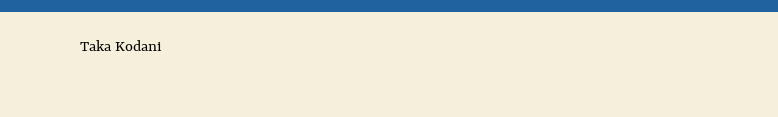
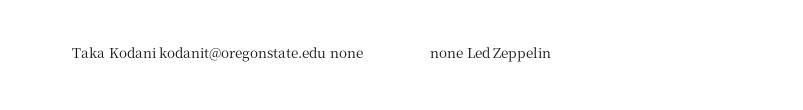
- Taka Kodani
+ Taka Kodani kodanit@oregonstate.edu none none Led Zeppelin

